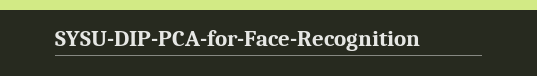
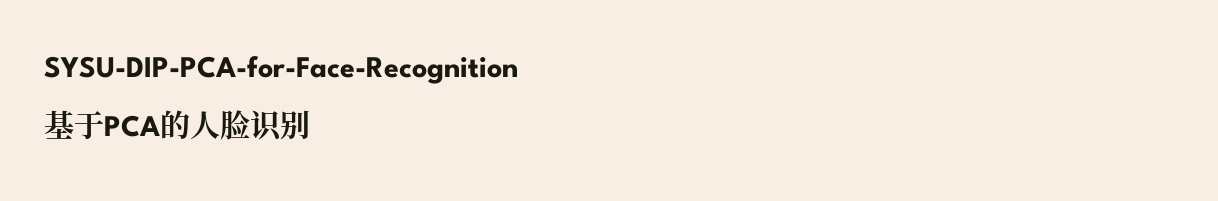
+ 基于PCA的人脸识别

